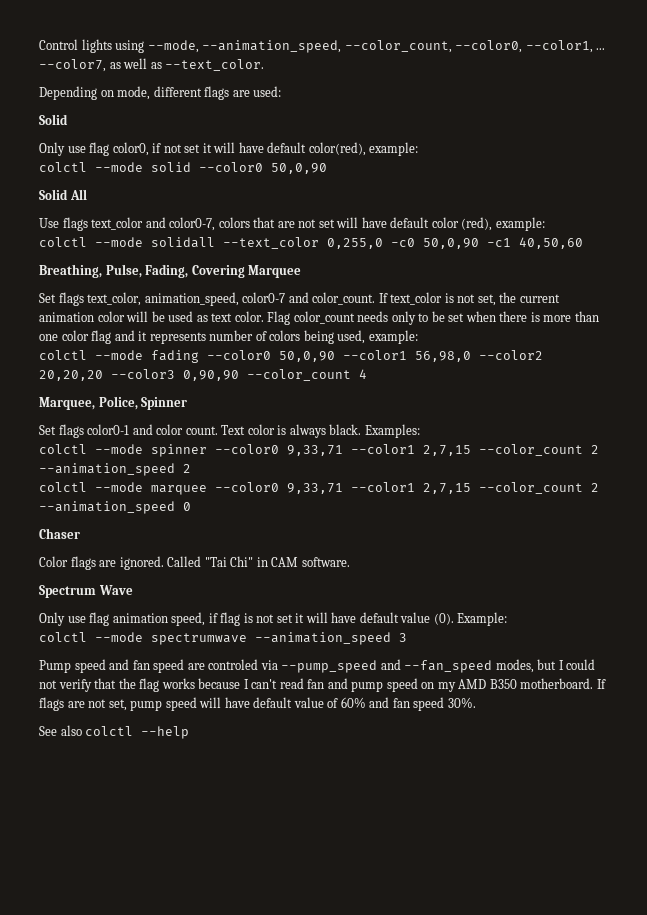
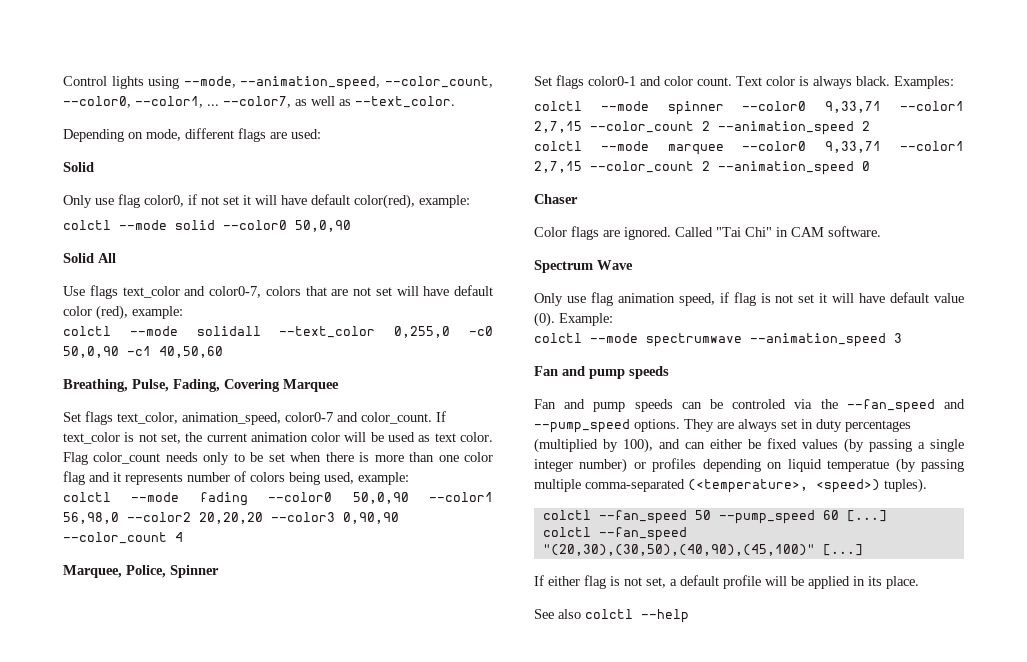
  colctl --mode spectrumwave --animation_speed 3
- Pump speed and fan speed are controled via --pump_speed and --fan_speed modes, but I could not verify that the flag works because I can't read fan and pump speed on my AMD B350 motherboard. If flags are not set, pump speed will have default value of 60% and fan speed 30%.
+ Fan and pump speeds
+ Fan and pump speeds can be controled via the --fan_speed and --pump_speed options. They are always set in duty percentages (multiplied by 100), and can either be fixed values (by passing a single integer number) or profiles depending on liquid temperatue (by passing multiple comma-separated (<temperature>, <speed>) tuples).
+ colctl --fan_speed 50 --pump_speed 60 [...]
+ colctl --fan_speed "(20,30),(30,50),(40,90),(45,100)" [...]
+ If either flag is not set, a default profile will be applied in its place.

